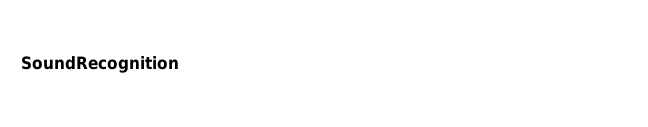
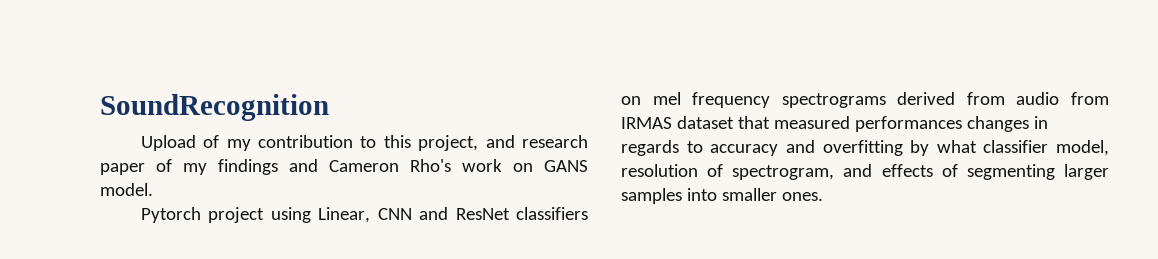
+ Upload of my contribution to this project, and research paper of my findings and Cameron Rho's work on GANS model.
+ Pytorch project using Linear, CNN and ResNet classifiers on mel frequency spectrograms derived from audio from IRMAS dataset that measured performances changes in regards to accuracy and overfitting by what classifier model, resolution of spectrogram, and effects of segmenting larger samples into smaller ones.

